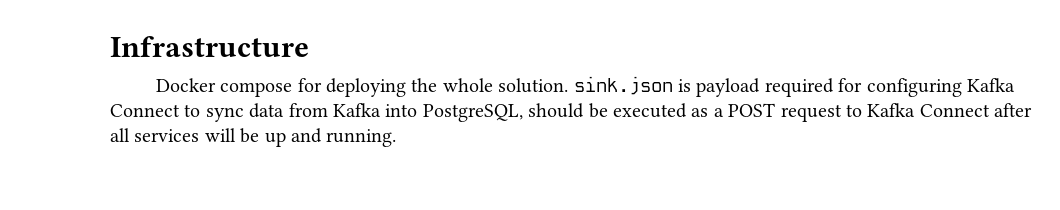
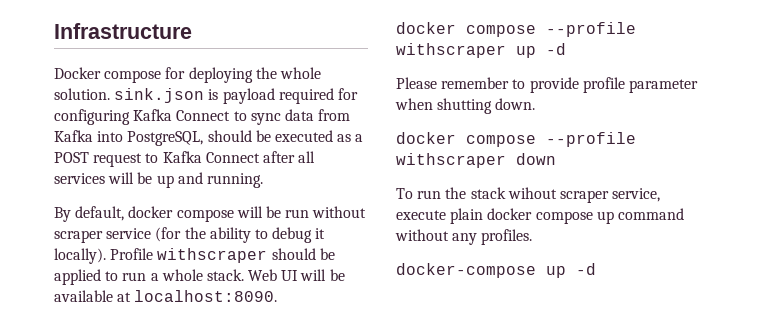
+ By default, docker compose will be run without scraper service (for the ability to debug it locally). Profile withscraper should be applied to run a whole stack. Web UI will be available at localhost:8090.
+ docker compose --profile withscraper up -d
+ Please remember to provide profile parameter when shutting down.
+ docker compose --profile withscraper down
+ To run the stack wihout scraper service, execute plain docker compose up command without any profiles.
+ docker-compose up -d

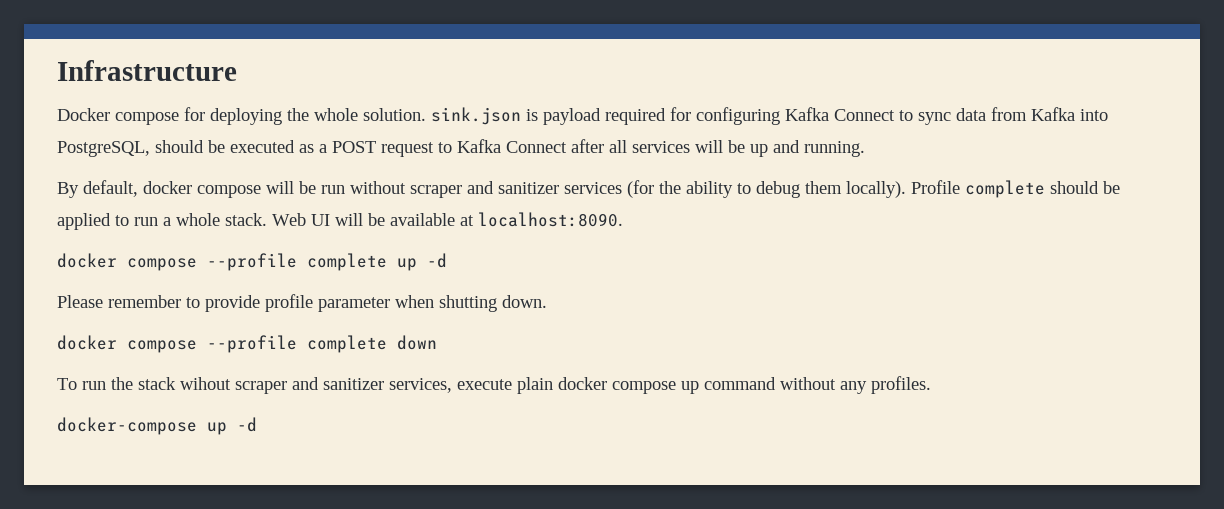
- By default, docker compose will be run without scraper service (for the ability to debug it locally).
+ By default, docker compose will be run without scraper and sanitizer services (for the ability to debug them locally).
- Profile withscraper should be applied to run a whole stack.
+ Profile complete should be applied to run a whole stack.
- docker compose --profile withscraper up -d
+ docker compose --profile complete up -d
- docker compose --profile withscraper down
+ docker compose --profile complete down
- To run the stack wihout scraper service, execute plain docker compose up command without any profiles.
+ To run the stack wihout scraper and sanitizer services, execute plain docker compose up command without any profiles.

